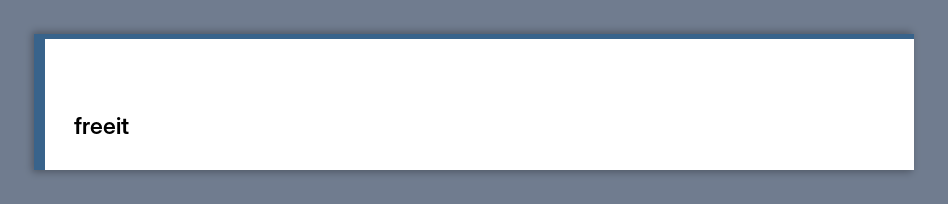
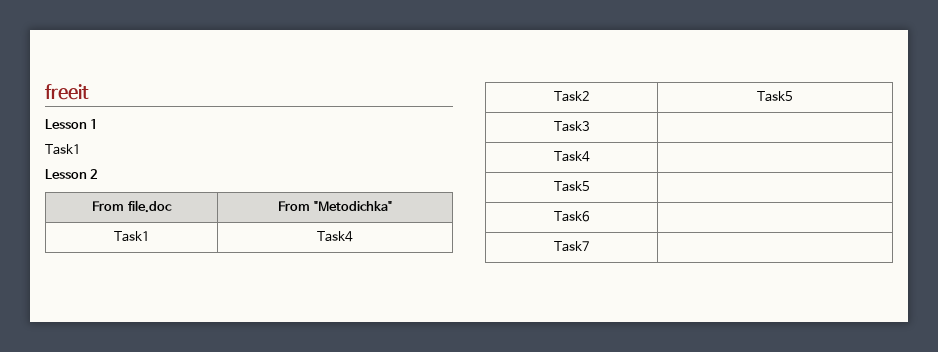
+ Lesson 1
+ Task1
+ Lesson 2
+ From file.doc | From "Metodichka"
+ Task1 | Task4
+ Task2 | Task5
+ Task3 |
+ Task4 |
+ Task5 |
+ Task6 |
+ Task7 |

